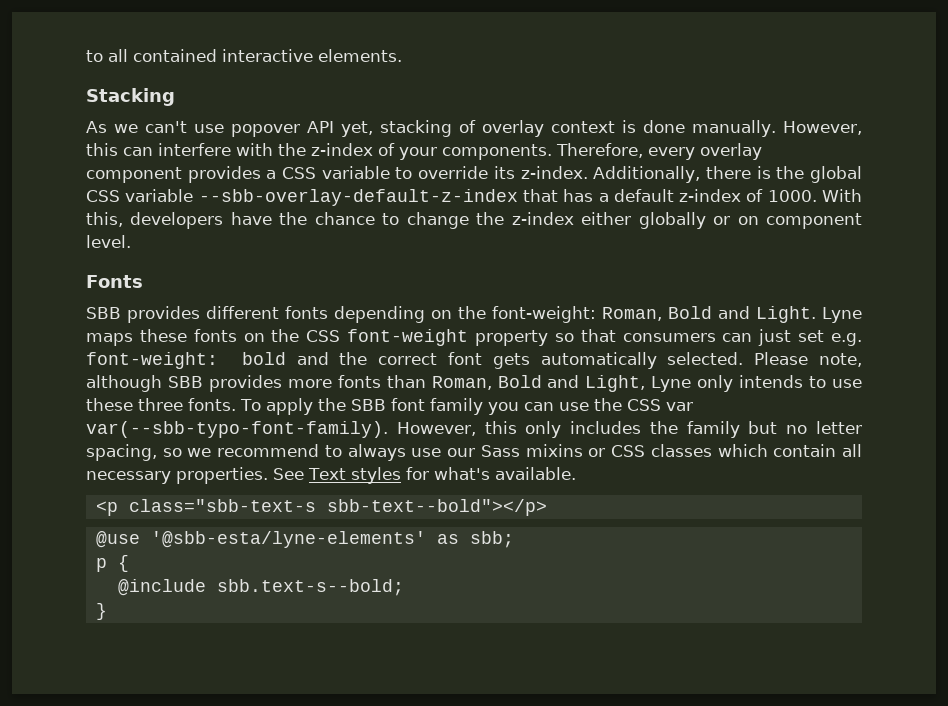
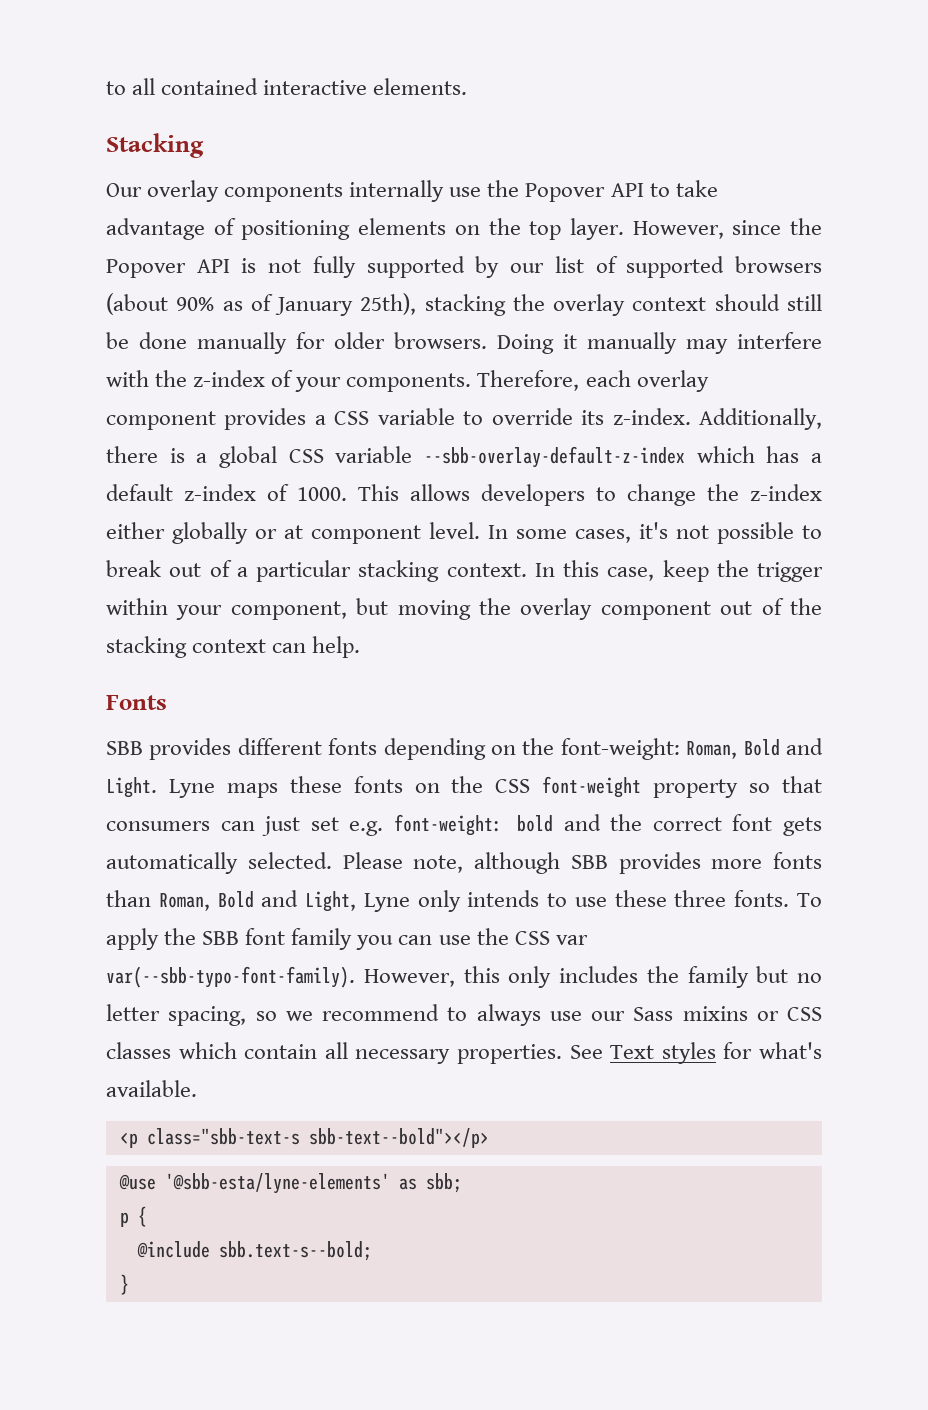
- As we can't use popover API yet, stacking of overlay context is done manually. However, this can interfere with the z-index of your components.
+ Our overlay components internally use the Popover API to take advantage of positioning elements on the top layer. However, since the Popover API is not fully supported by our list of supported browsers (about 90% as of January 25th), stacking the overlay context should still be done manually for older browsers. Doing it manually may interfere with the z-index of your components.
- Therefore, every overlay component provides a CSS variable to override its z-index.
+ Therefore, each overlay component provides a CSS variable to override its z-index.
- Additionally, there is the global CSS variable --sbb-overlay-default-z-index that has a default z-index of 1000.
+ Additionally, there is a global CSS variable --sbb-overlay-default-z-index which has a default z-index of 1000.
- With this, developers have the chance to change the z-index either globally or on component level.
+ This allows developers to change the z-index either globally or at component level. In some cases, it's not possible to break out of a particular stacking context. In this case, keep the trigger within your component, but moving the overlay component out of the stacking context can help.

